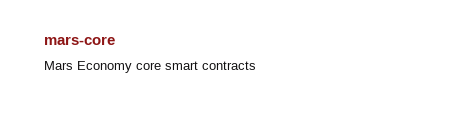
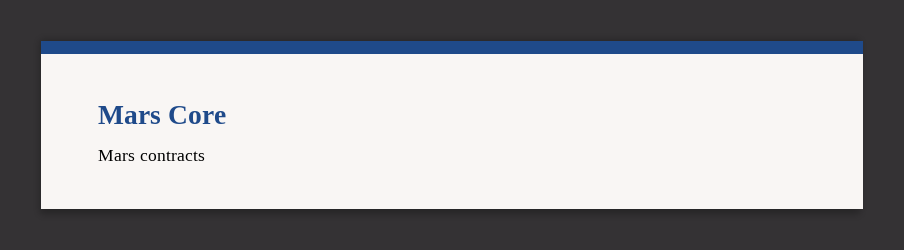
- mars-core
- Mars Economy core smart contracts
+ Mars Core
+ Mars contracts

